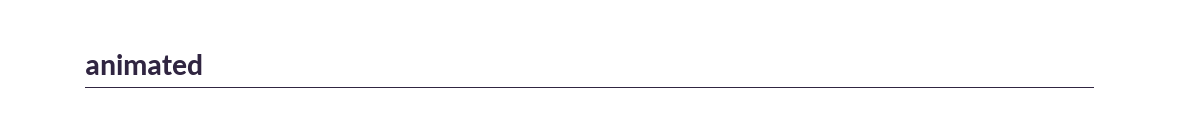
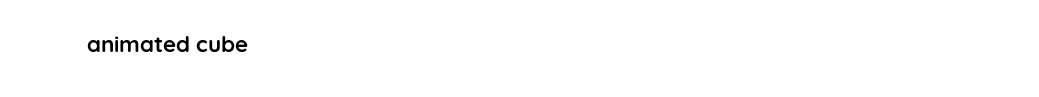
- animated
+ animated cube

